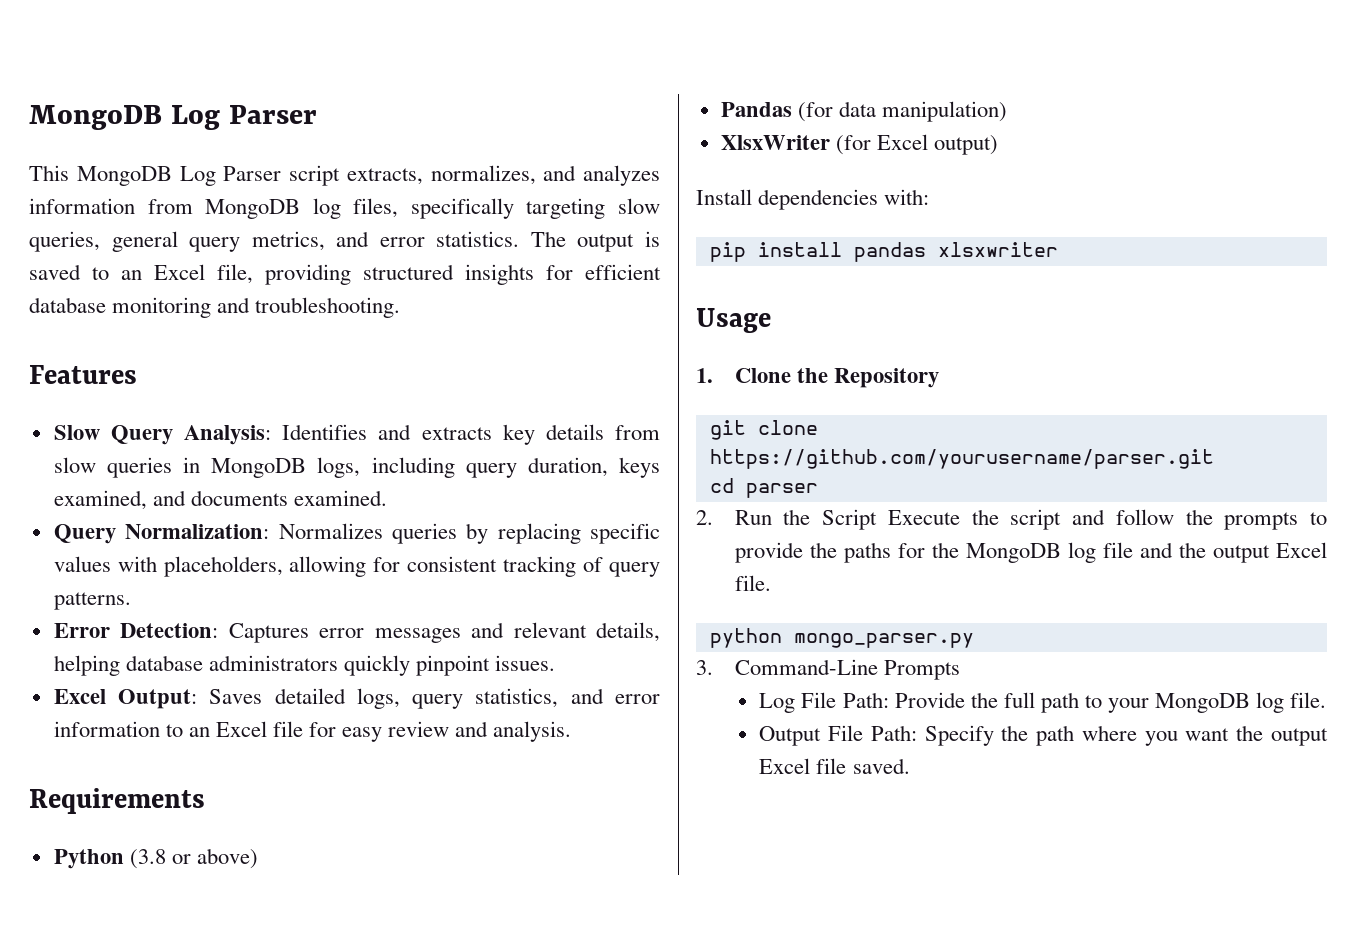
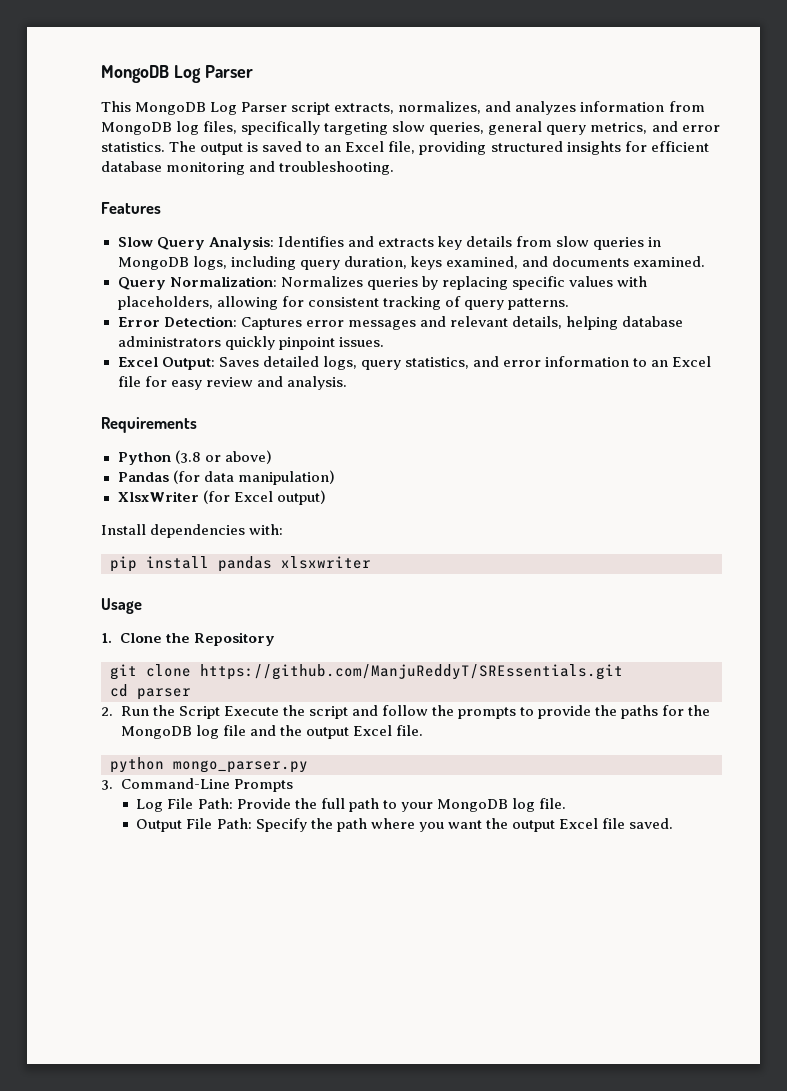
- git clone https://github.com/yourusername/parser.git
+ git clone https://github.com/ManjuReddyT/SREssentials.git

